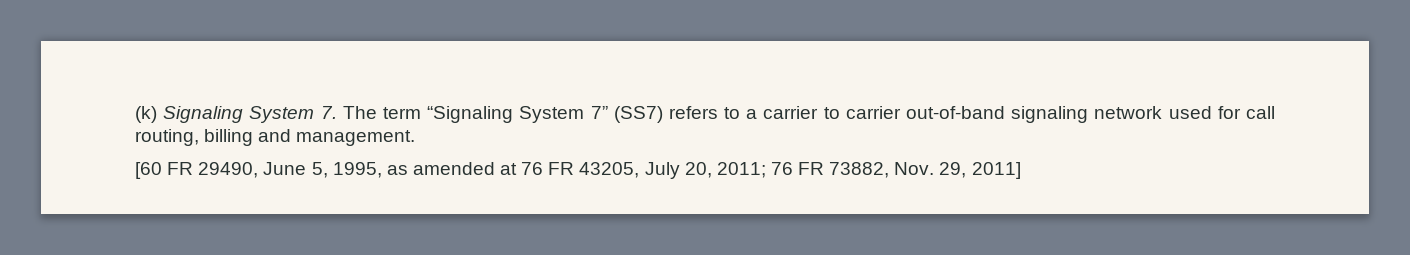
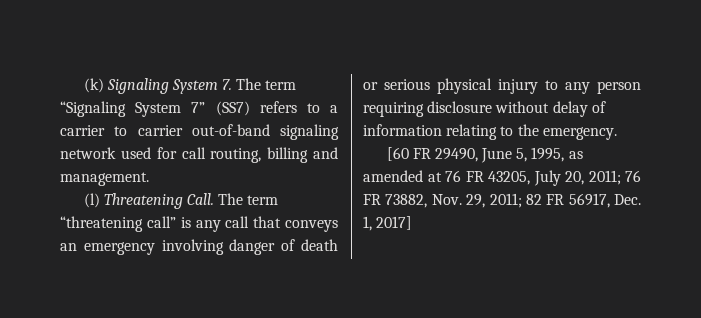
+ (l) Threatening Call. The term “threatening call” is any call that conveys an emergency involving danger of death or serious physical injury to any person requiring disclosure without delay of information relating to the emergency.
- [60 FR 29490, June 5, 1995, as amended at 76 FR 43205, July 20, 2011; 76 FR 73882, Nov. 29, 2011]
+ [60 FR 29490, June 5, 1995, as amended at 76 FR 43205, July 20, 2011; 76 FR 73882, Nov. 29, 2011; 82 FR 56917, Dec. 1, 2017]

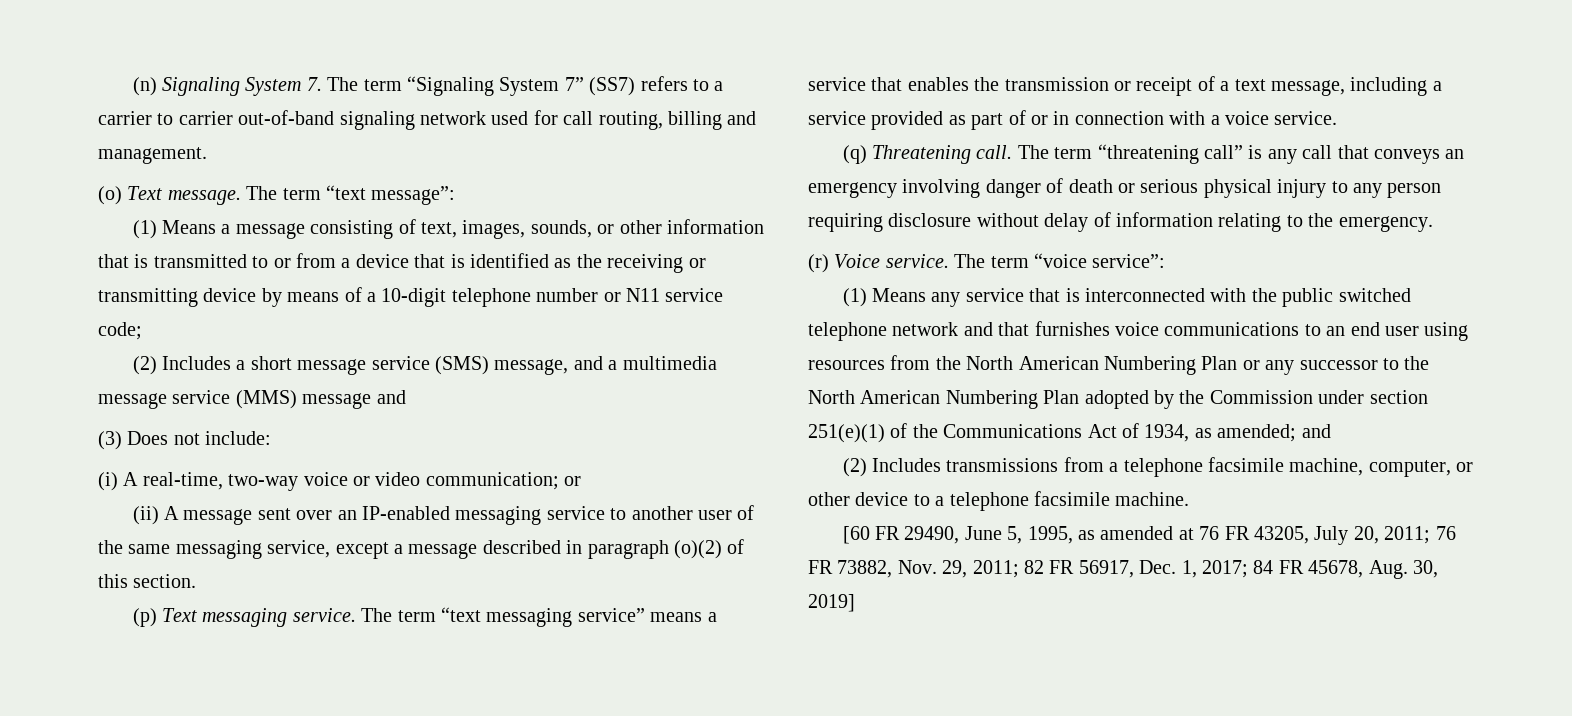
- (k) Signaling System 7. The term “Signaling System 7” (SS7) refers to a carrier to carrier out-of-band signaling network used for call routing, billing and management.
+ (n) Signaling System 7. The term “Signaling System 7” (SS7) refers to a carrier to carrier out-of-band signaling network used for call routing, billing and management.
- (l) Threatening Call.
+ (o) Text message. The term “text message”:
+ (1) Means a message consisting of text, images, sounds, or other information that is transmitted to or from a device that is identified as the receiving or transmitting device by means of a 10-digit telephone number or N11 service code;
+ (2) Includes a short message service (SMS) message, and a multimedia message service (MMS) message and
+ (3) Does not include:
+ (i) A real-time, two-way voice or video communication; or
+ (ii) A message sent over an IP-enabled messaging service to another user of the same messaging service, except a message described in paragraph (o)(2) of this section.
+ (p) Text messaging service. The term “text messaging service” means a service that enables the transmission or receipt of a text message, including a service provided as part of or in connection with a voice service.
+ (q) Threatening call.
+ (r) Voice service. The term “voice service”:
+ (1) Means any service that is interconnected with the public switched telephone network and that furnishes voice communications to an end user using resources from the North American Numbering Plan or any successor to the North American Numbering Plan adopted by the Commission under section 251(e)(1) of the Communications Act of 1934, as amended; and
+ (2) Includes transmissions from a telephone facsimile machine, computer, or other device to a telephone facsimile machine.
- [60 FR 29490, June 5, 1995, as amended at 76 FR 43205, July 20, 2011; 76 FR 73882, Nov. 29, 2011; 82 FR 56917, Dec. 1, 2017]
+ [60 FR 29490, June 5, 1995, as amended at 76 FR 43205, July 20, 2011; 76 FR 73882, Nov. 29, 2011; 82 FR 56917, Dec. 1, 2017; 84 FR 45678, Aug. 30, 2019]

